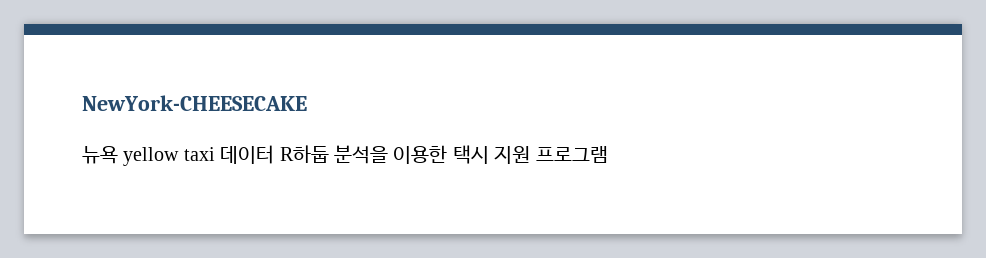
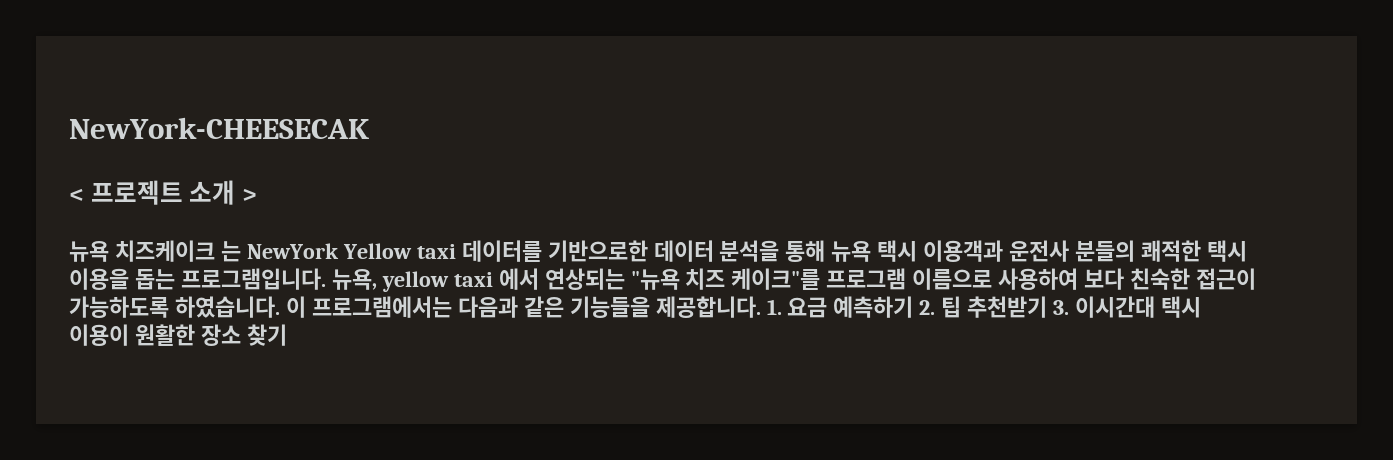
- NewYork-CHEESECAKE
- 뉴욕 yellow taxi 데이터 R하둡 분석을 이용한 택시 지원 프로그램
+ NewYork-CHEESECAK
+ < 프로젝트 소개 >
+ 뉴욕 치즈케이크 는 NewYork Yellow taxi 데이터를 기반으로한 데이터 분석을 통해 뉴욕 택시 이용객과 운전사 분들의 쾌적한 택시 이용을 돕는 프로그램입니다. 뉴욕, yellow taxi 에서 연상되는 "뉴욕 치즈 케이크"를 프로그램 이름으로 사용하여 보다 친숙한 접근이 가능하도록 하였습니다. 이 프로그램에서는 다음과 같은 기능들을 제공합니다. 1. 요금 예측하기 2. 팁 추천받기 3. 이시간대 택시 이용이 원활한 장소 찾기

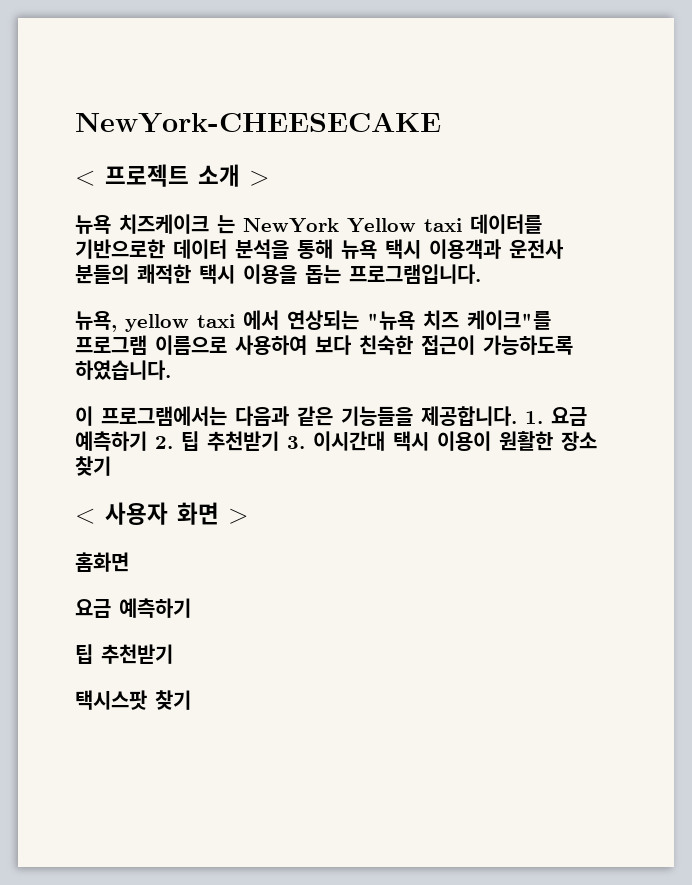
- NewYork-CHEESECAK
+ NewYork-CHEESECAKE
- 뉴욕 치즈케이크 는 NewYork Yellow taxi 데이터를 기반으로한 데이터 분석을 통해 뉴욕 택시 이용객과 운전사 분들의 쾌적한 택시 이용을 돕는 프로그램입니다. 뉴욕, yellow taxi 에서 연상되는 "뉴욕 치즈 케이크"를 프로그램 이름으로 사용하여 보다 친숙한 접근이 가능하도록 하였습니다. 이 프로그램에서는 다음과 같은 기능들을 제공합니다.
+ 뉴욕 치즈케이크 는 NewYork Yellow taxi 데이터를 기반으로한 데이터 분석을 통해 뉴욕 택시 이용객과 운전사 분들의 쾌적한 택시 이용을 돕는 프로그램입니다.
+ 뉴욕, yellow taxi 에서 연상되는 "뉴욕 치즈 케이크"를 프로그램 이름으로 사용하여 보다 친숙한 접근이 가능하도록 하였습니다.
+ 이 프로그램에서는 다음과 같은 기능들을 제공합니다.
+ < 사용자 화면 >
+ 홈화면
+ 요금 예측하기
+ 팁 추천받기
+ 택시스팟 찾기

